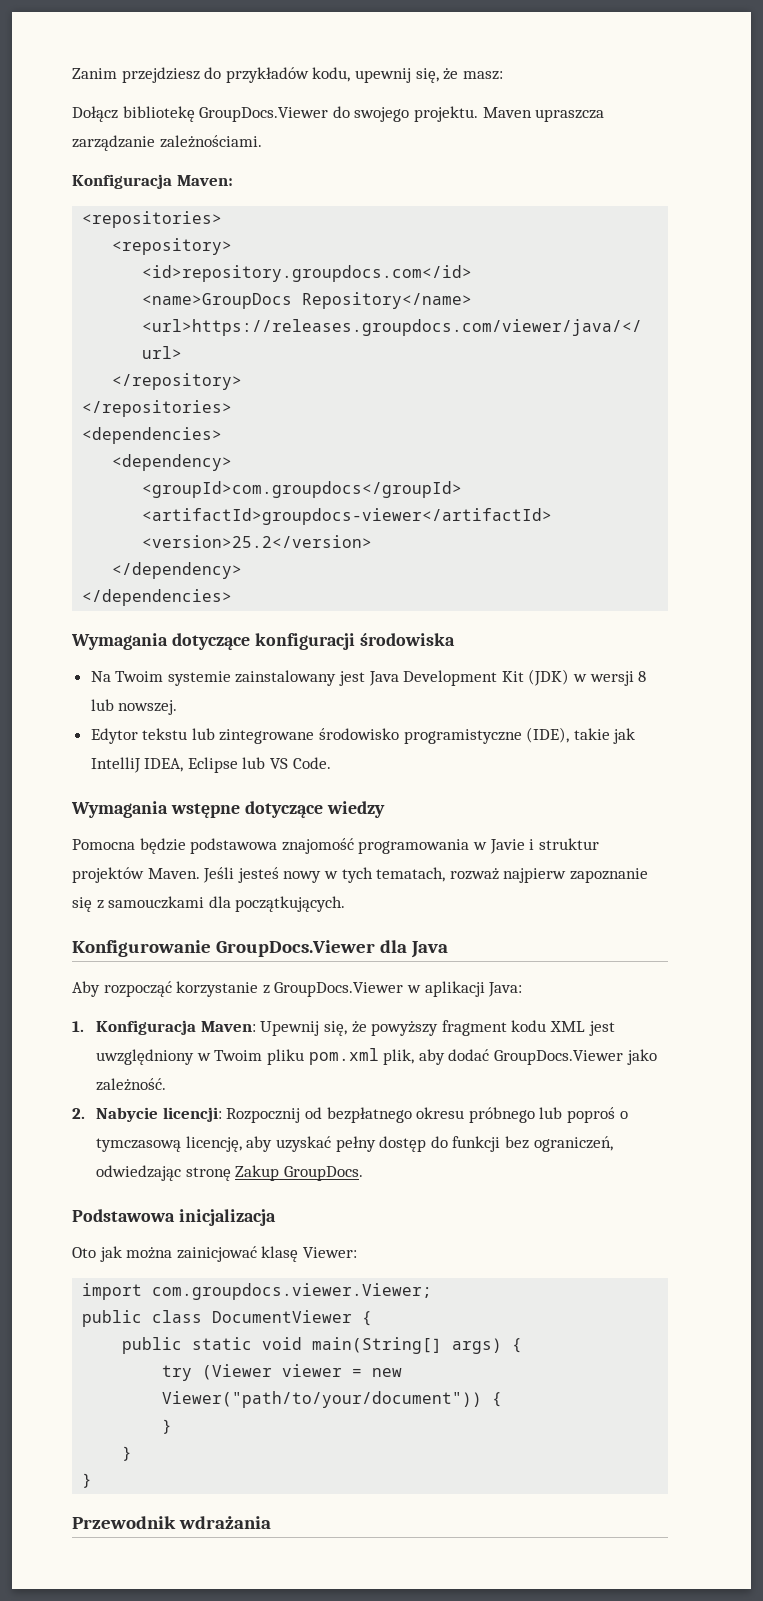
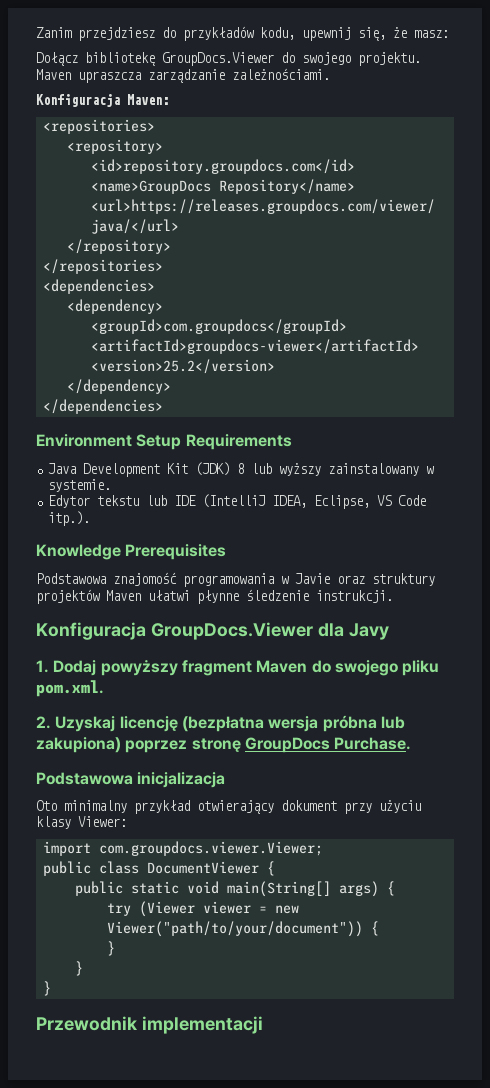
- Wymagania dotyczące konfiguracji środowiska
- Na Twoim systemie zainstalowany jest Java Development Kit (JDK) w wersji 8 lub nowszej.
- Edytor tekstu lub zintegrowane środowisko programistyczne (IDE), takie jak IntelliJ IDEA, Eclipse lub VS Code.
- Wymagania wstępne dotyczące wiedzy
- Pomocna będzie podstawowa znajomość programowania w Javie i struktur projektów Maven. Jeśli jesteś nowy w tych tematach, rozważ najpierw zapoznanie się z samouczkami dla początkujących.
- Konfigurowanie GroupDocs.Viewer dla Java
- Aby rozpocząć korzystanie z GroupDocs.Viewer w aplikacji Java:
- 1. Konfiguracja Maven: Upewnij się, że powyższy fragment kodu XML jest uwzględniony w Twoim pliku pom.xml plik, aby dodać GroupDocs.Viewer jako zależność.
- 2. Nabycie licencji: Rozpocznij od bezpłatnego okresu próbnego lub poproś o tymczasową licencję, aby uzyskać pełny dostęp do funkcji bez ograniczeń, odwiedzając stronę Zakup GroupDocs.
+ Environment Setup Requirements
+ Java Development Kit (JDK) 8 lub wyższy zainstalowany w systemie.
+ Edytor tekstu lub IDE (IntelliJ IDEA, Eclipse, VS Code itp.).
+ Knowledge Prerequisites
+ Podstawowa znajomość programowania w Javie oraz struktury projektów Maven ułatwi płynne śledzenie instrukcji.
+ Konfiguracja GroupDocs.Viewer dla Javy
+ 1. Dodaj powyższy fragment Maven do swojego pliku pom.xml.
+ 2. Uzyskaj licencję (bezpłatna wersja próbna lub zakupiona) poprzez stronę GroupDocs Purchase.
  Podstawowa inicjalizacja
- Oto jak można zainicjować klasę Viewer:
+ Oto minimalny przykład otwierający dokument przy użyciu klasy Viewer:
- Przewodnik wdrażania
+ Przewodnik implementacji

